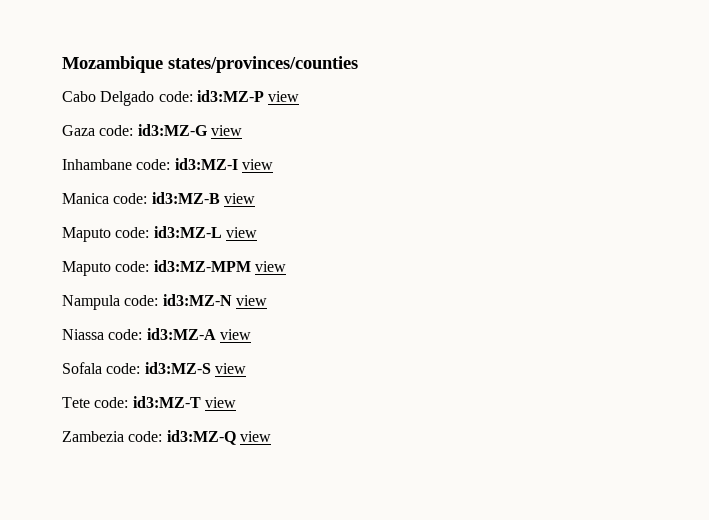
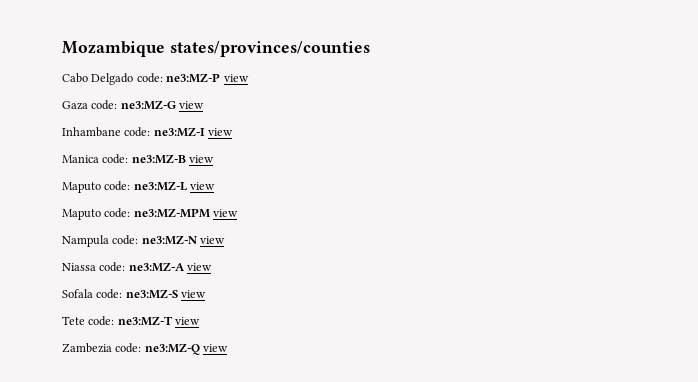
- Cabo Delgado code: id3:MZ-P view
+ Cabo Delgado code: ne3:MZ-P view
- Gaza code: id3:MZ-G view
+ Gaza code: ne3:MZ-G view
- Inhambane code: id3:MZ-I view
+ Inhambane code: ne3:MZ-I view
- Manica code: id3:MZ-B view
- Maputo code: id3:MZ-L view
- Maputo code: id3:MZ-MPM view
+ Manica code: ne3:MZ-B view
+ Maputo code: ne3:MZ-L view
+ Maputo code: ne3:MZ-MPM view
- Nampula code: id3:MZ-N view
+ Nampula code: ne3:MZ-N view
- Niassa code: id3:MZ-A view
+ Niassa code: ne3:MZ-A view
- Sofala code: id3:MZ-S view
+ Sofala code: ne3:MZ-S view
- Tete code: id3:MZ-T view
+ Tete code: ne3:MZ-T view
- Zambezia code: id3:MZ-Q view
+ Zambezia code: ne3:MZ-Q view

